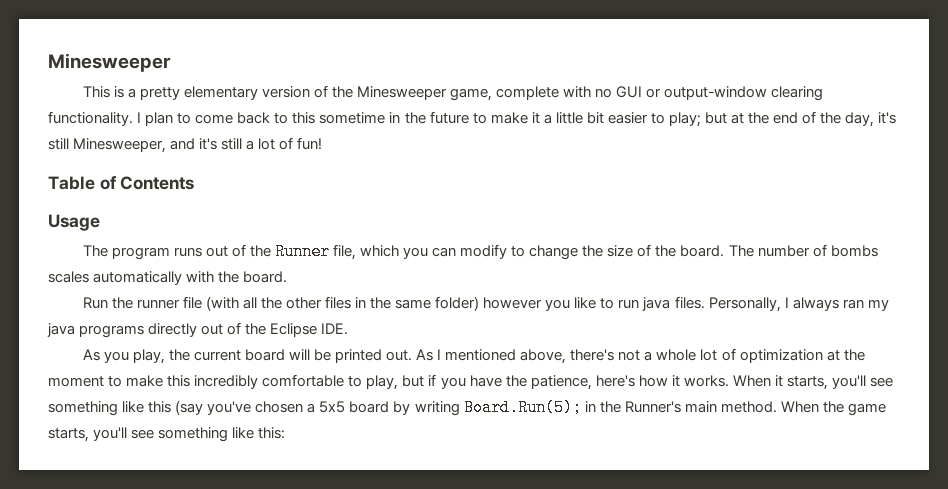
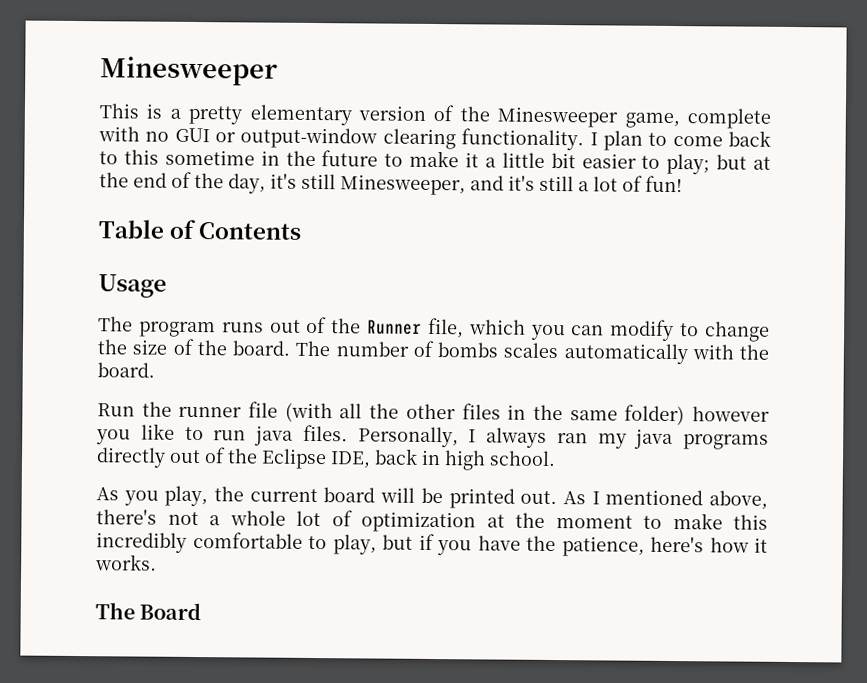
- Personally, I always ran my java programs directly out of the Eclipse IDE.
+ Personally, I always ran my java programs directly out of the Eclipse IDE, back in high school.
- As I mentioned above, there's not a whole lot of optimization at the moment to make this incredibly comfortable to play, but if you have the patience, here's how it works. When it starts, you'll see something like this (say you've chosen a 5x5 board by writing Board.Run(5); in the Runner's main method. When the game starts, you'll see something like this:
+ As I mentioned above, there's not a whole lot of optimization at the moment to make this incredibly comfortable to play, but if you have the patience, here's how it works.
+ The Board

